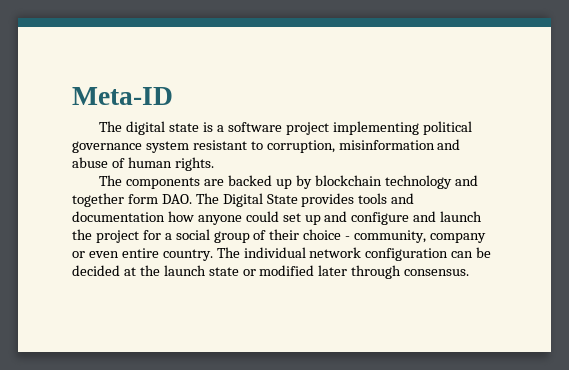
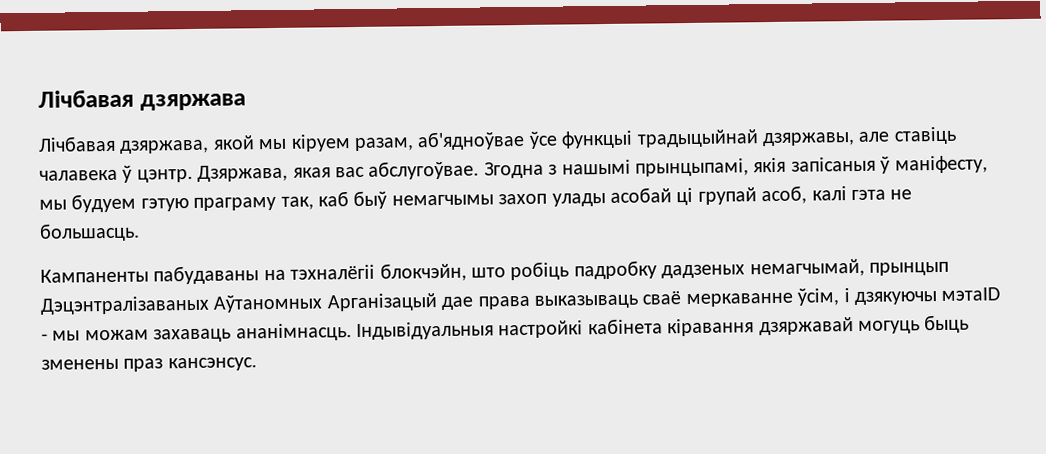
- Meta-ID
- The digital state is a software project implementing political governance system resistant to corruption, misinformation and abuse of human rights.
- The components are backed up by blockchain technology and together form DAO. The Digital State provides tools and documentation how anyone could set up and configure and launch the project for a social group of their choice - community, company or even entire country. The individual network configuration can be decided at the launch state or modified later through consensus.
+ Лічбавая дзяржава
+ Лічбавая дзяржава, якой мы кіруем разам, аб'ядноўвае ўсе функцыі традыцыйнай дзяржавы, але ставіць чалавека ў цэнтр. Дзяржава, якая вас абслугоўвае. Згодна з нашымі прынцыпамі, якія запісаныя ў маніфесту, мы будуем гэтую праграму так, каб быў немагчымы захоп улады асобай ці групай асоб, калі гэта не большасць.
+ Кампаненты пабудаваны на тэхналёгіі блокчэйн, што робіць падробку дадзеных немагчымай, прынцып Дэцэнтралізаваных Аўтаномных Арганізацый дае права выказываць сваё меркаванне ўсім, і дзякуючы мэтаID - мы можам захаваць ананімнасць. Індывідуальныя настройкі кабінета кіравання дзяржавай могуць быць зменены праз кансэнсус.

